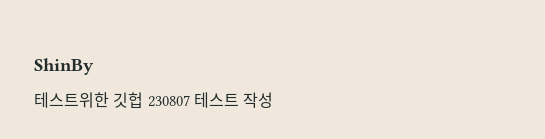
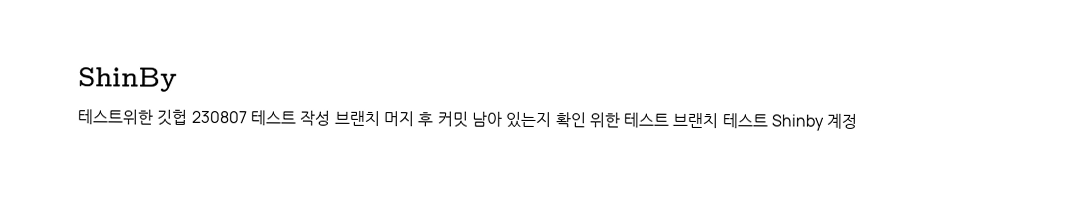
- 테스트위한 깃헙 230807 테스트 작성
+ 테스트위한 깃헙 230807 테스트 작성 브랜치 머지 후 커밋 남아 있는지 확인 위한 테스트 브랜치 테스트 Shinby 계정

